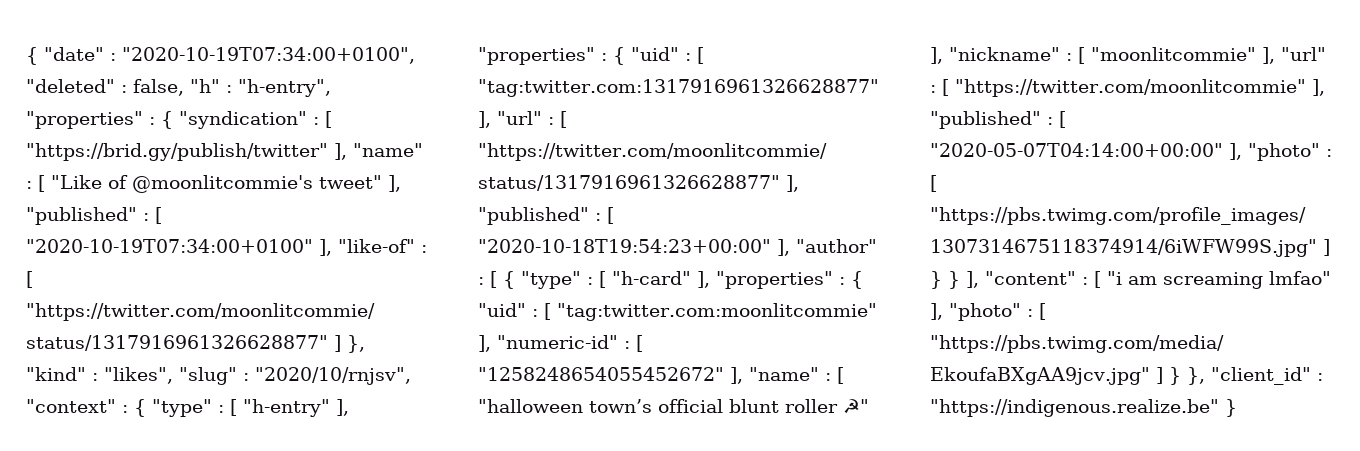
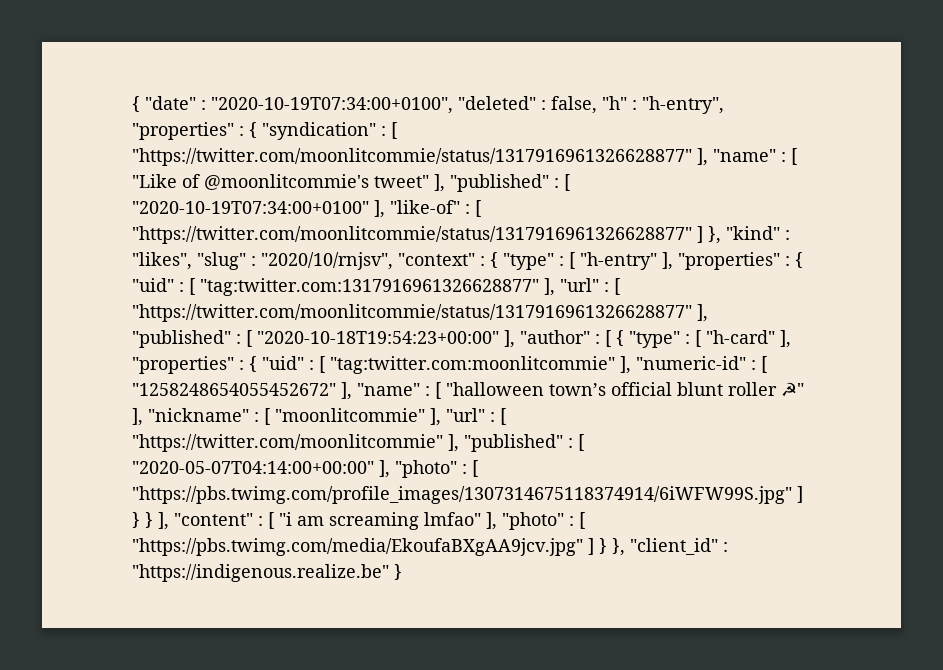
- [ "https://brid.gy/publish/twitter" ], "name" :
+ [ "https://twitter.com/moonlitcommie/status/1317916961326628877" ], "name" :

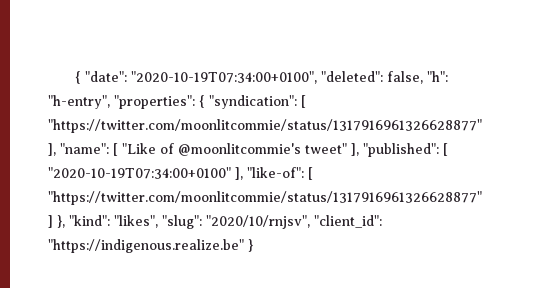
- { "date" : "2020-10-19T07:34:00+0100", "deleted" : false, "h" : "h-entry", "properties" : { "syndication" : [ "https://twitter.com/moonlitcommie/status/1317916961326628877" ], "name" : [ "Like of @moonlitcommie's tweet" ], "published" : [ "2020-10-19T07:34:00+0100" ], "like-of" : [ "https://twitter.com/moonlitcommie/status/1317916961326628877" ] }, "kind" : "likes", "slug" : "2020/10/rnjsv", "context" : { "type" : [ "h-entry" ], "properties" : { "uid" : [ "tag:twitter.com:1317916961326628877" ], "url" : [ "https://twitter.com/moonlitcommie/status/1317916961326628877" ], "published" : [ "2020-10-18T19:54:23+00:00" ], "author" : [ { "type" : [ "h-card" ], "properties" : { "uid" : [ "tag:twitter.com:moonlitcommie" ], "numeric-id" : [ "1258248654055452672" ], "name" : [ "halloween town’s official blunt roller ☭" ], "nickname" : [ "moonlitcommie" ], "url" : [ "https://twitter.com/moonlitcommie" ], "published" : [ "2020-05-07T04:14:00+00:00" ], "photo" : [ "https://pbs.twimg.com/profile_images/1307314675118374914/6iWFW99S.jpg" ] } } ], "content" : [ "i am screaming lmfao" ], "photo" : [ "https://pbs.twimg.com/media/EkoufaBXgAA9jcv.jpg" ] } }, "client_id" : "https://indigenous.realize.be" }
+ { "date": "2020-10-19T07:34:00+0100", "deleted": false, "h": "h-entry", "properties": { "syndication": [ "https://twitter.com/moonlitcommie/status/1317916961326628877" ], "name": [ "Like of @moonlitcommie's tweet" ], "published": [ "2020-10-19T07:34:00+0100" ], "like-of": [ "https://twitter.com/moonlitcommie/status/1317916961326628877" ] }, "kind": "likes", "slug": "2020/10/rnjsv", "client_id": "https://indigenous.realize.be" }

